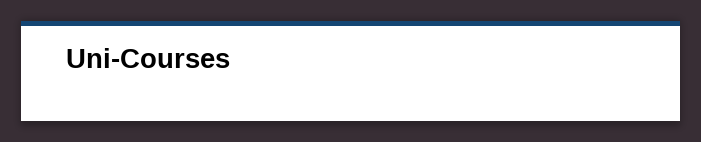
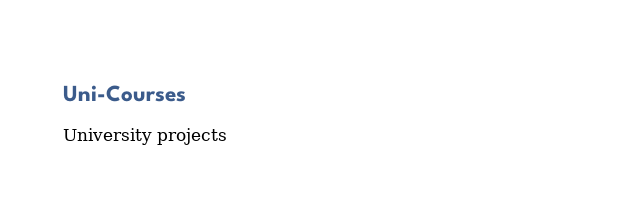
+ University projects

